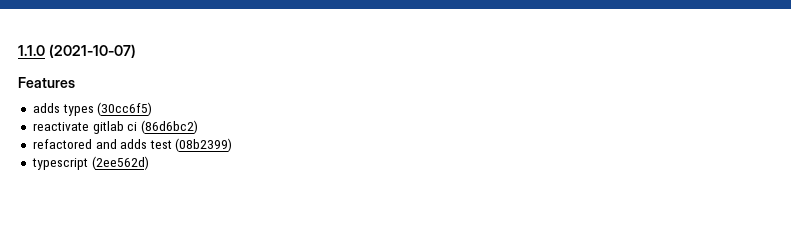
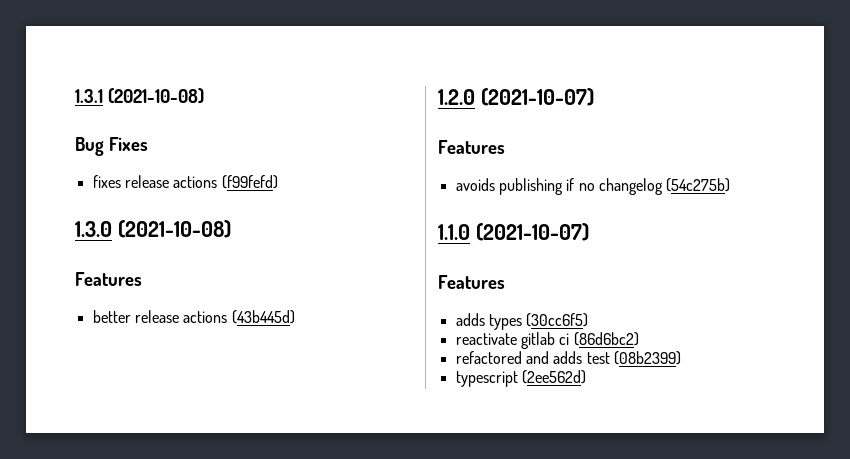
+ 1.3.1 (2021-10-08)
+ Bug Fixes
+ fixes release actions (f99fefd)
+ 1.3.0 (2021-10-08)
+ Features
+ better release actions (43b445d)
+ 1.2.0 (2021-10-07)
+ Features
+ avoids publishing if no changelog (54c275b)

